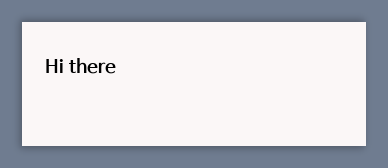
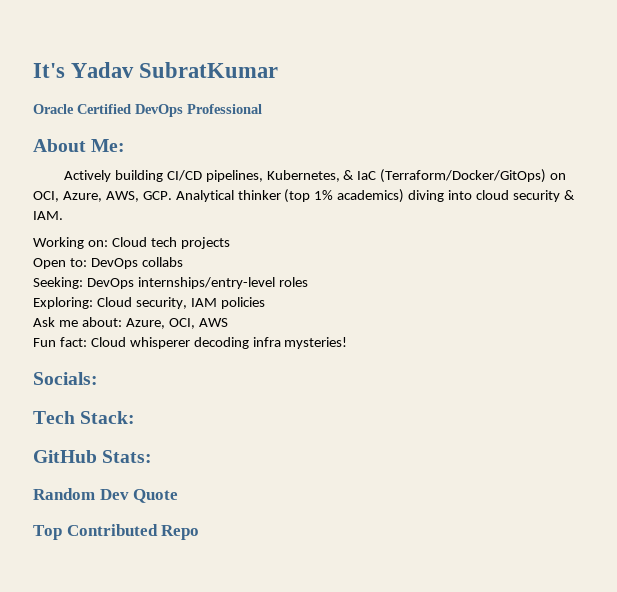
- Hi there
+ It's Yadav SubratKumar
+ Oracle Certified DevOps Professional
+ About Me:
+ Actively building CI/CD pipelines, Kubernetes, & IaC (Terraform/Docker/GitOps) on OCI, Azure, AWS, GCP. Analytical thinker (top 1% academics) diving into cloud security & IAM.
+ Working on: Cloud tech projects
+ Open to: DevOps collabs
+ Seeking: DevOps internships/entry-level roles
+ Exploring: Cloud security, IAM policies
+ Ask me about: Azure, OCI, AWS
+ Fun fact: Cloud whisperer decoding infra mysteries!
+ Socials:
+ Tech Stack:
+ GitHub Stats:
+ Random Dev Quote
+ Top Contributed Repo

